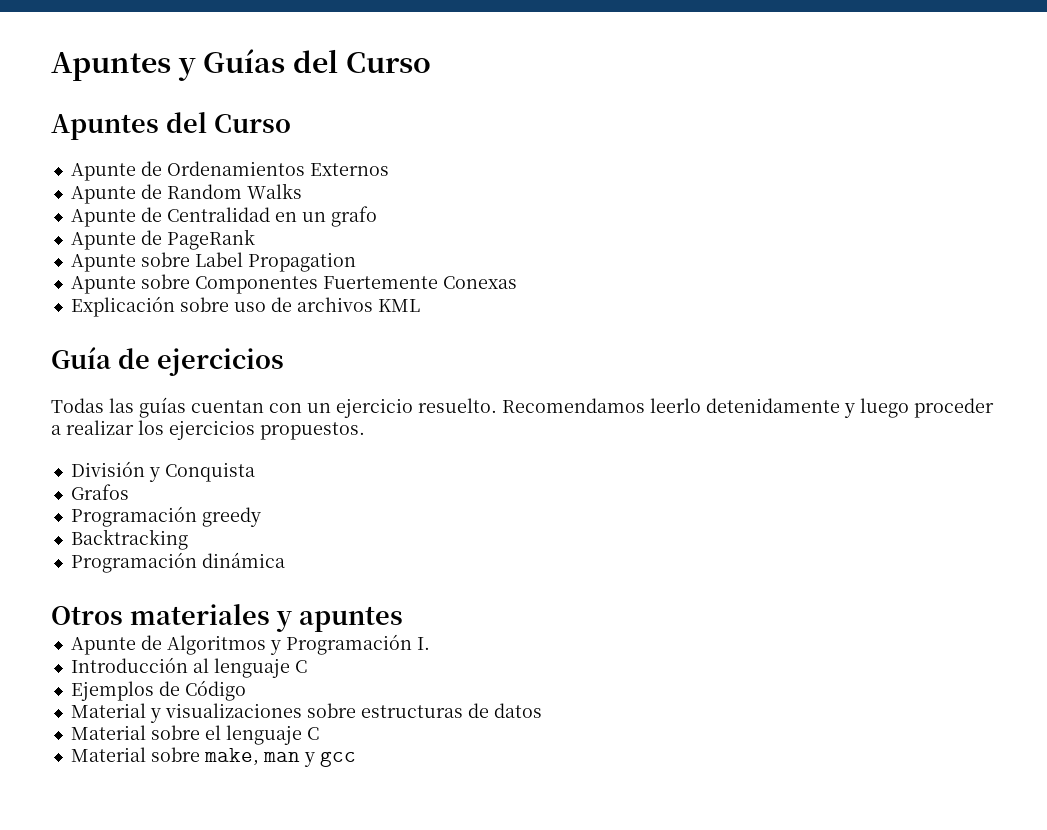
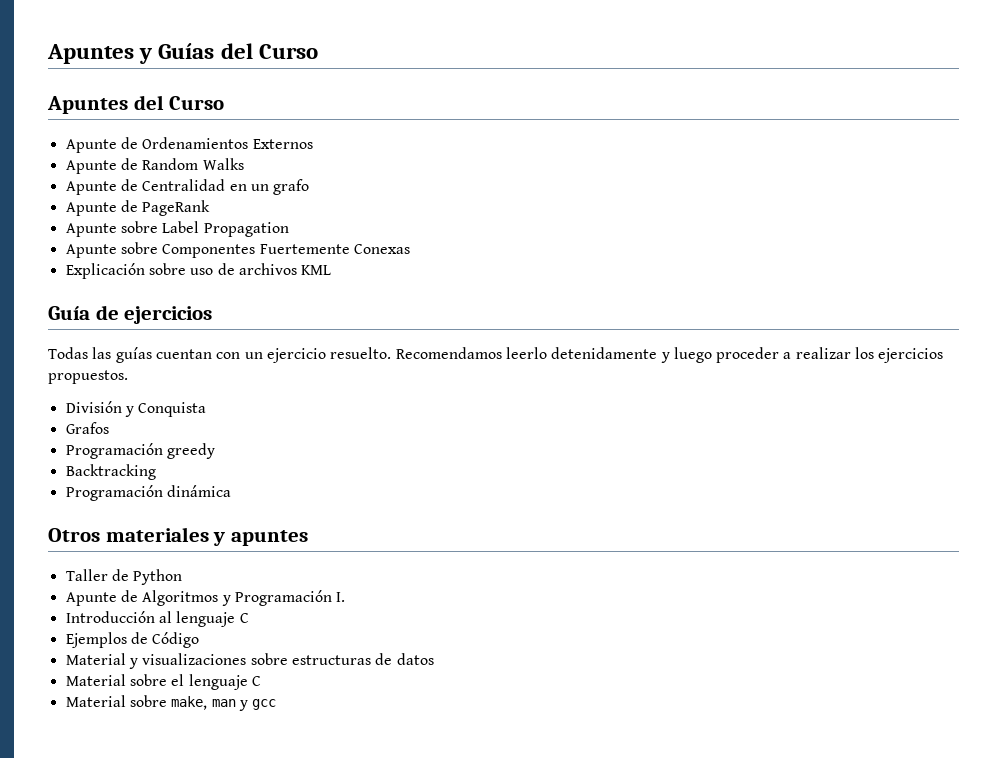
+ Taller de Python

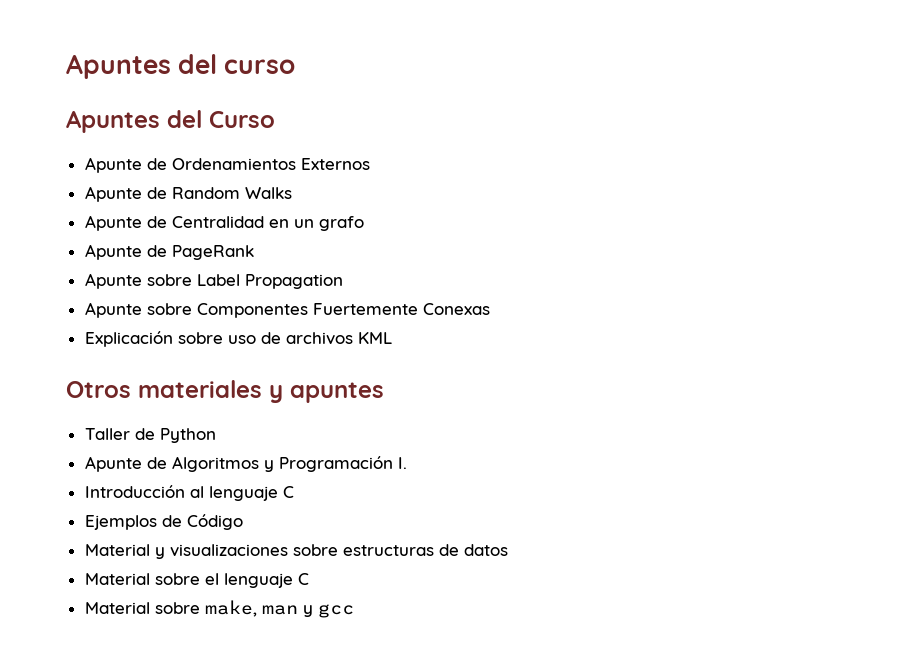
- Apuntes y Guías del Curso
+ Apuntes del curso
- Guía de ejercicios
- Todas las guías cuentan con un ejercicio resuelto. Recomendamos leerlo detenidamente y luego proceder a realizar los ejercicios propuestos.
- División y Conquista
- Grafos
- Programación greedy
- Backtracking
- Programación dinámica

